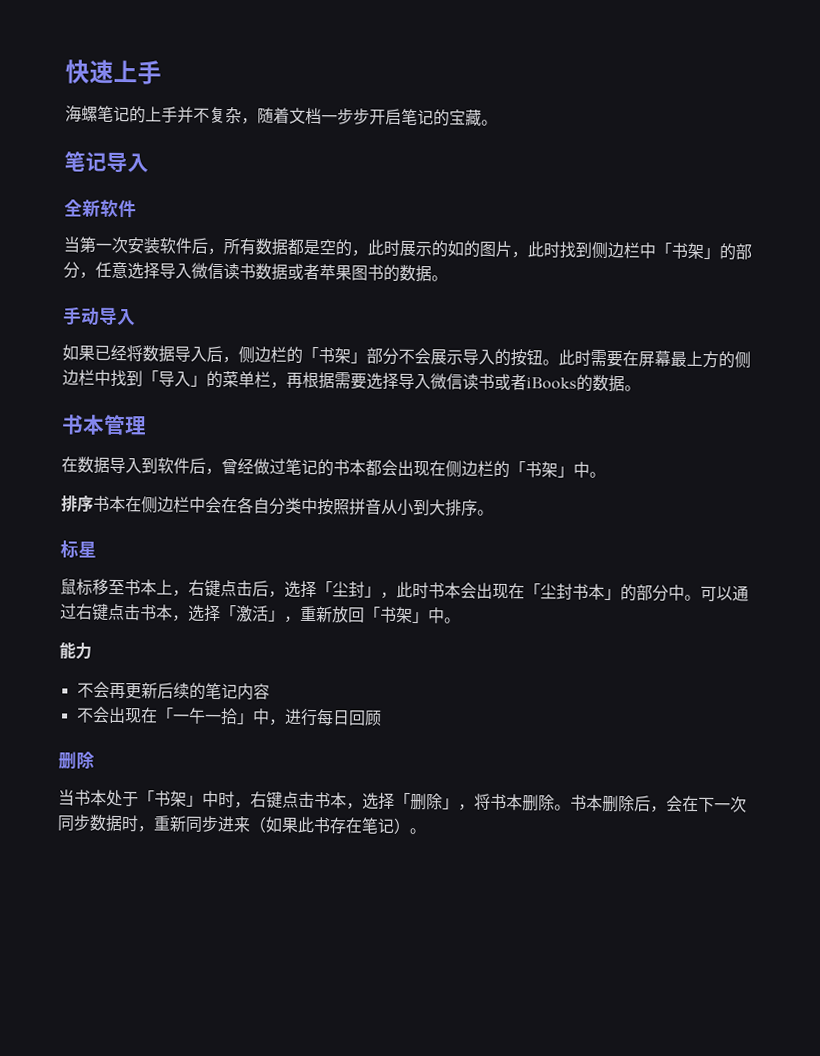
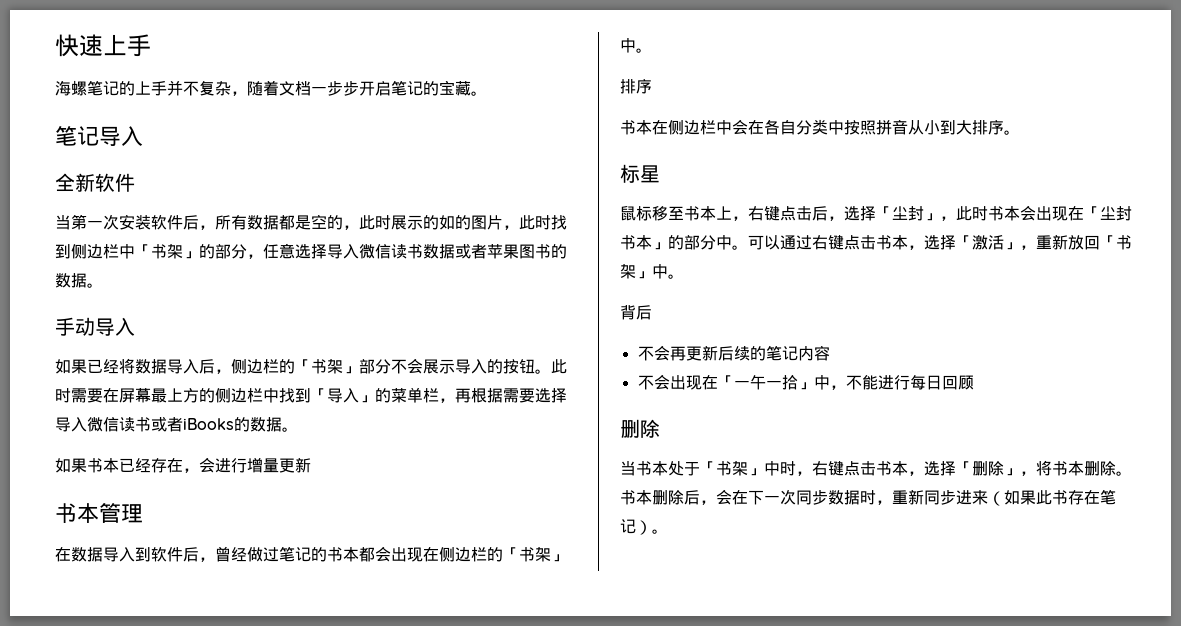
+ 如果书本已经存在，会进行增量更新
  在数据导入到软件后，曾经做过笔记的书本都会出现在侧边栏的「书架」中。
- 排序书本在侧边栏中会在各自分类中按照拼音从小到大排序。
+ 排序
+ 书本在侧边栏中会在各自分类中按照拼音从小到大排序。
- 能力
+ 背后
- 不会出现在「一午一拾」中，进行每日回顾
+ 不会出现在「一午一拾」中，不能进行每日回顾

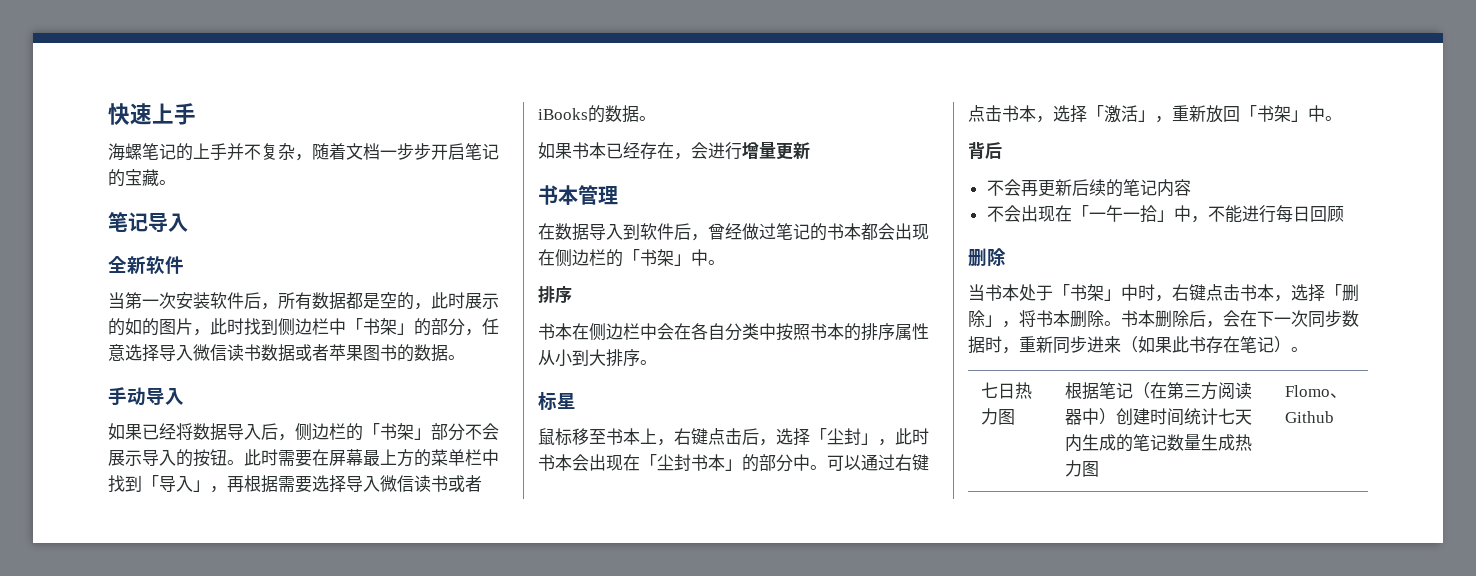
- 此时需要在屏幕最上方的侧边栏中找到「导入」的菜单栏，再根据需要选择导入微信读书或者iBooks的数据。
+ 此时需要在屏幕最上方的菜单栏中找到「导入」，再根据需要选择导入微信读书或者iBooks的数据。
- 书本在侧边栏中会在各自分类中按照拼音从小到大排序。
+ 书本在侧边栏中会在各自分类中按照书本的排序属性从小到大排序。
+ 七日热力图 | 根据笔记（在第三方阅读器中）创建时间统计七天内生成的笔记数量生成热力图 | Flomo、Github

